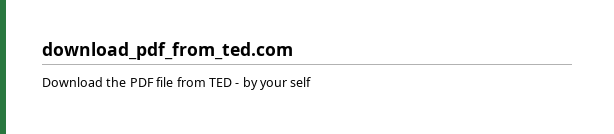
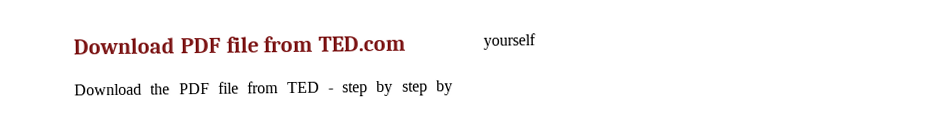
- download_pdf_from_ted.com
+ Download PDF file from TED.com
- Download the PDF file from TED - by your self
+ Download the PDF file from TED - step by step by yourself

